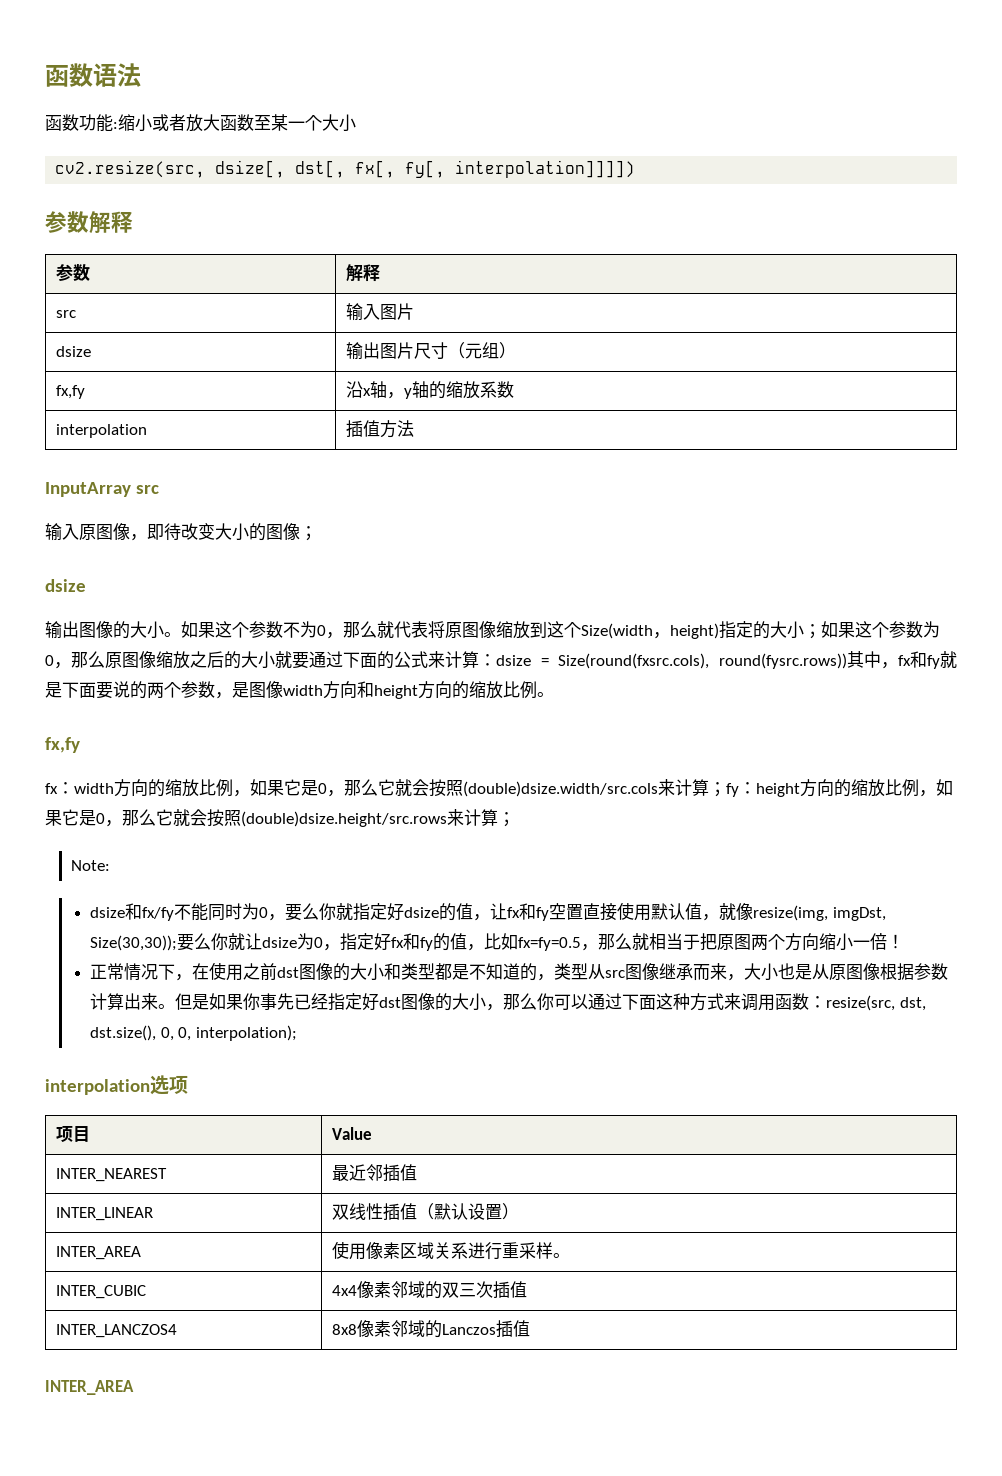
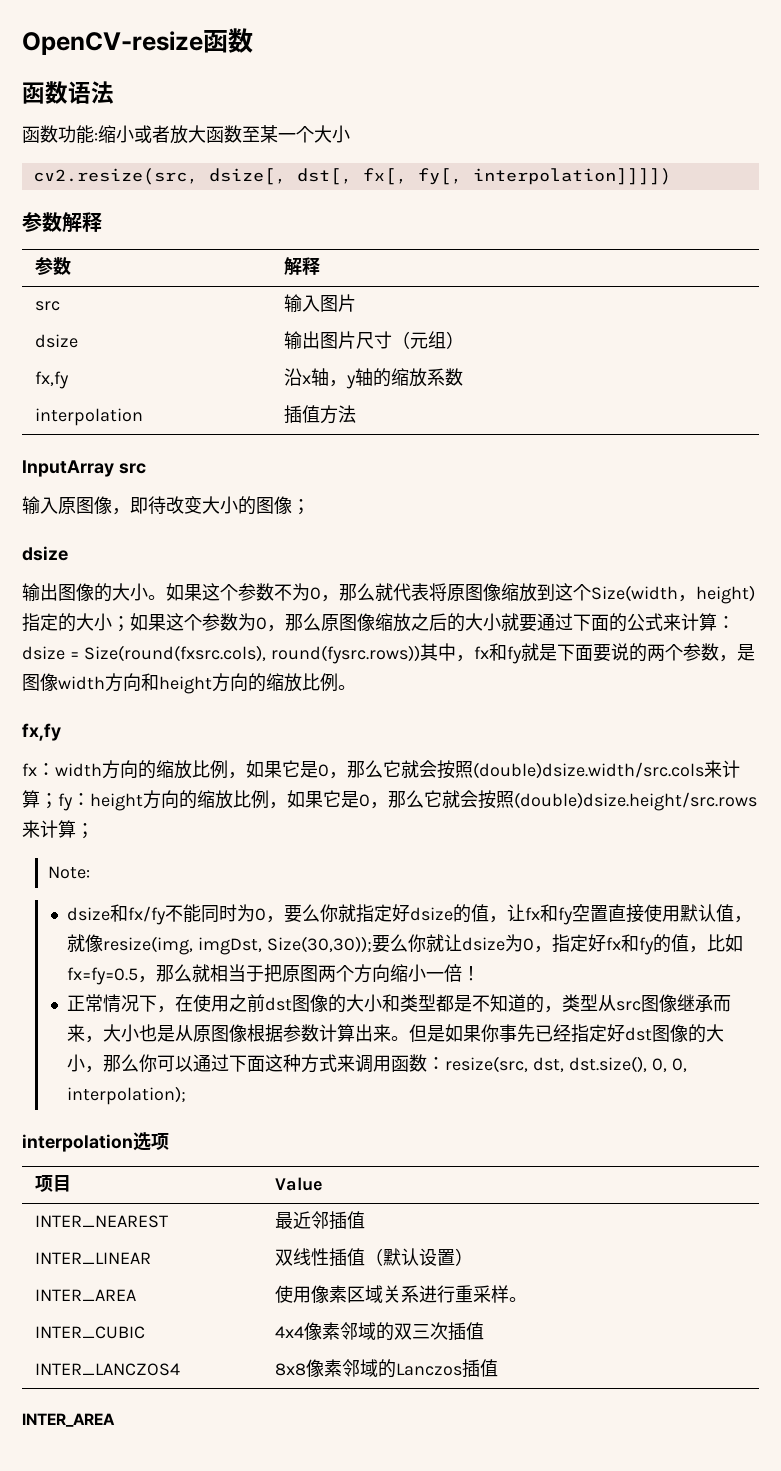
+ OpenCV-resize函数

